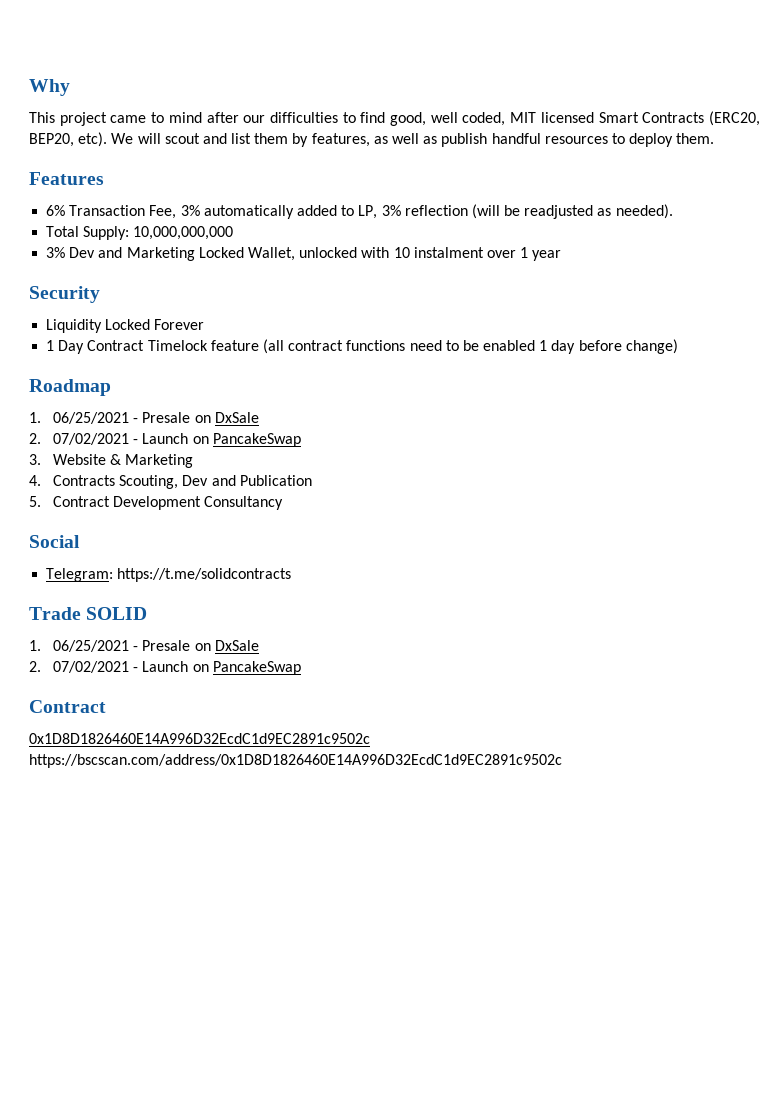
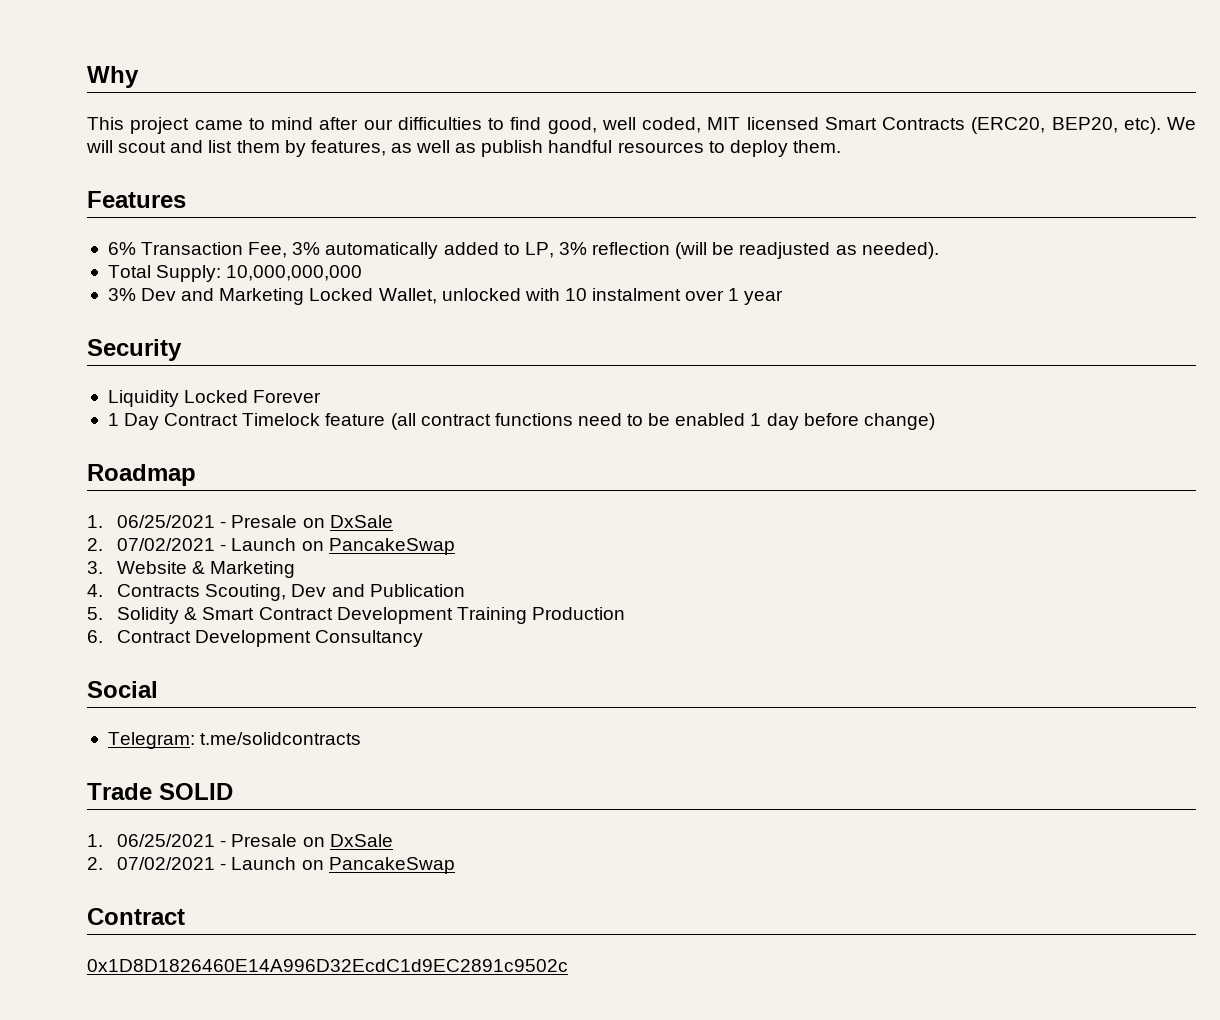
- 5. Contract Development Consultancy
+ 5. Solidity & Smart Contract Development Training Production
+ 6. Contract Development Consultancy
- Telegram: https://t.me/solidcontracts
+ Telegram: t.me/solidcontracts
- 0x1D8D1826460E14A996D32EcdC1d9EC2891c9502c https://bscscan.com/address/0x1D8D1826460E14A996D32EcdC1d9EC2891c9502c
+ 0x1D8D1826460E14A996D32EcdC1d9EC2891c9502c

